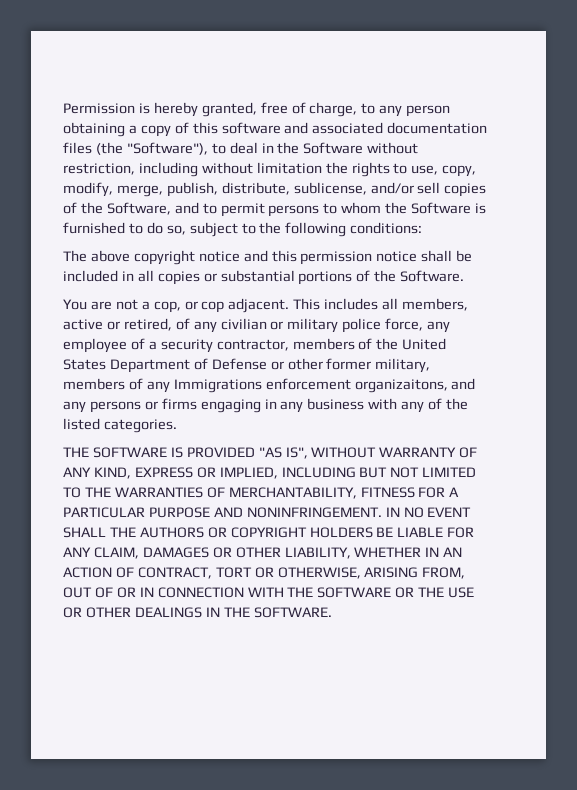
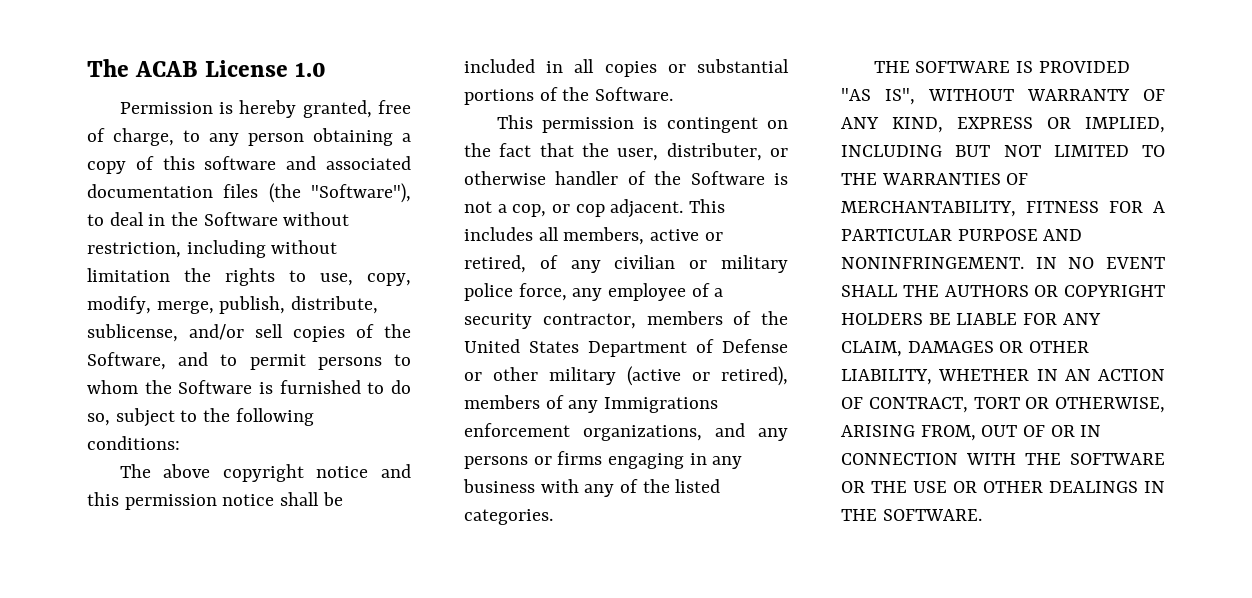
+ The ACAB License 1.0
- You are not a cop, or cop adjacent.
+ This permission is contingent on the fact that the user, distributer, or otherwise handler of the Software is not a cop, or cop adjacent.
- This includes all members, active or retired, of any civilian or military police force, any employee of a security contractor, members of the United States Department of Defense or other former military, members of any Immigrations enforcement organizaitons, and any persons or firms engaging in any business with any of the listed categories.
+ This includes all members, active or retired, of any civilian or military police force, any employee of a security contractor, members of the United States Department of Defense or other military (active or retired), members of any Immigrations enforcement organizations, and any persons or firms engaging in any business with any of the listed categories.

